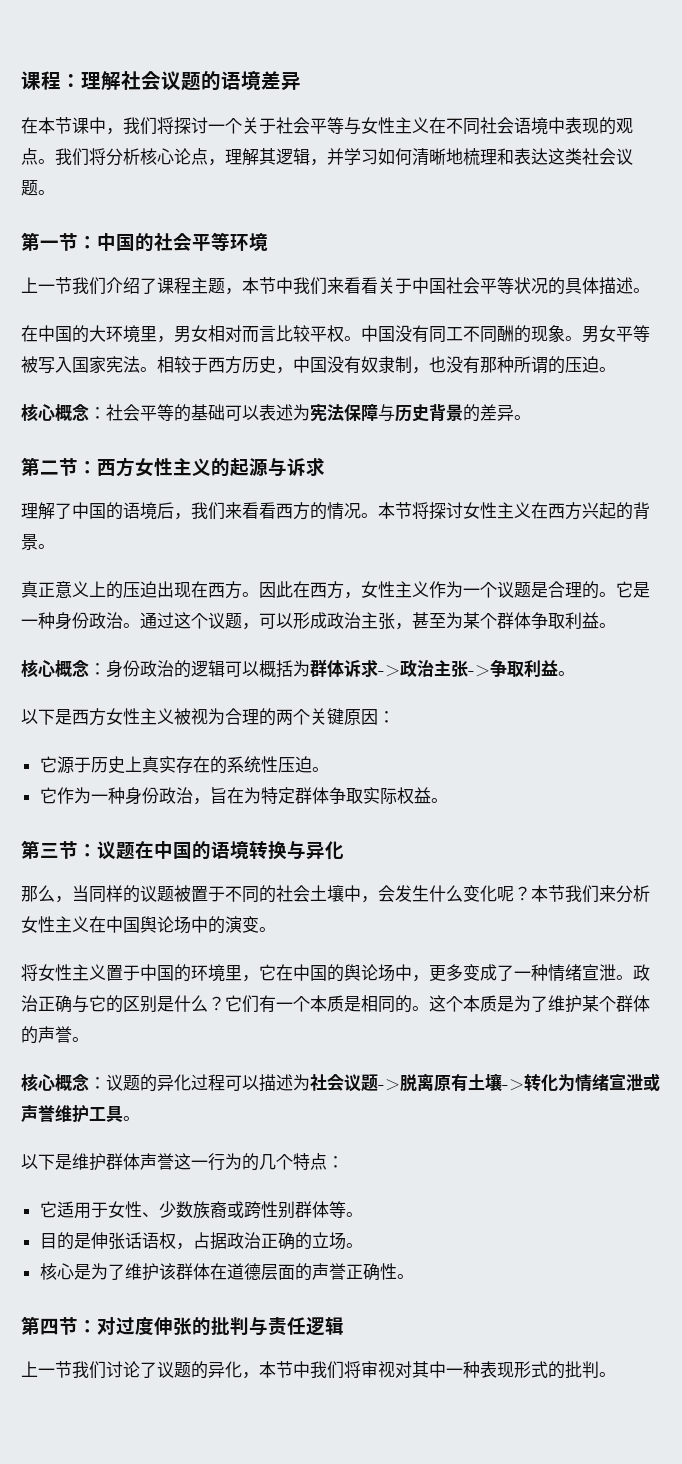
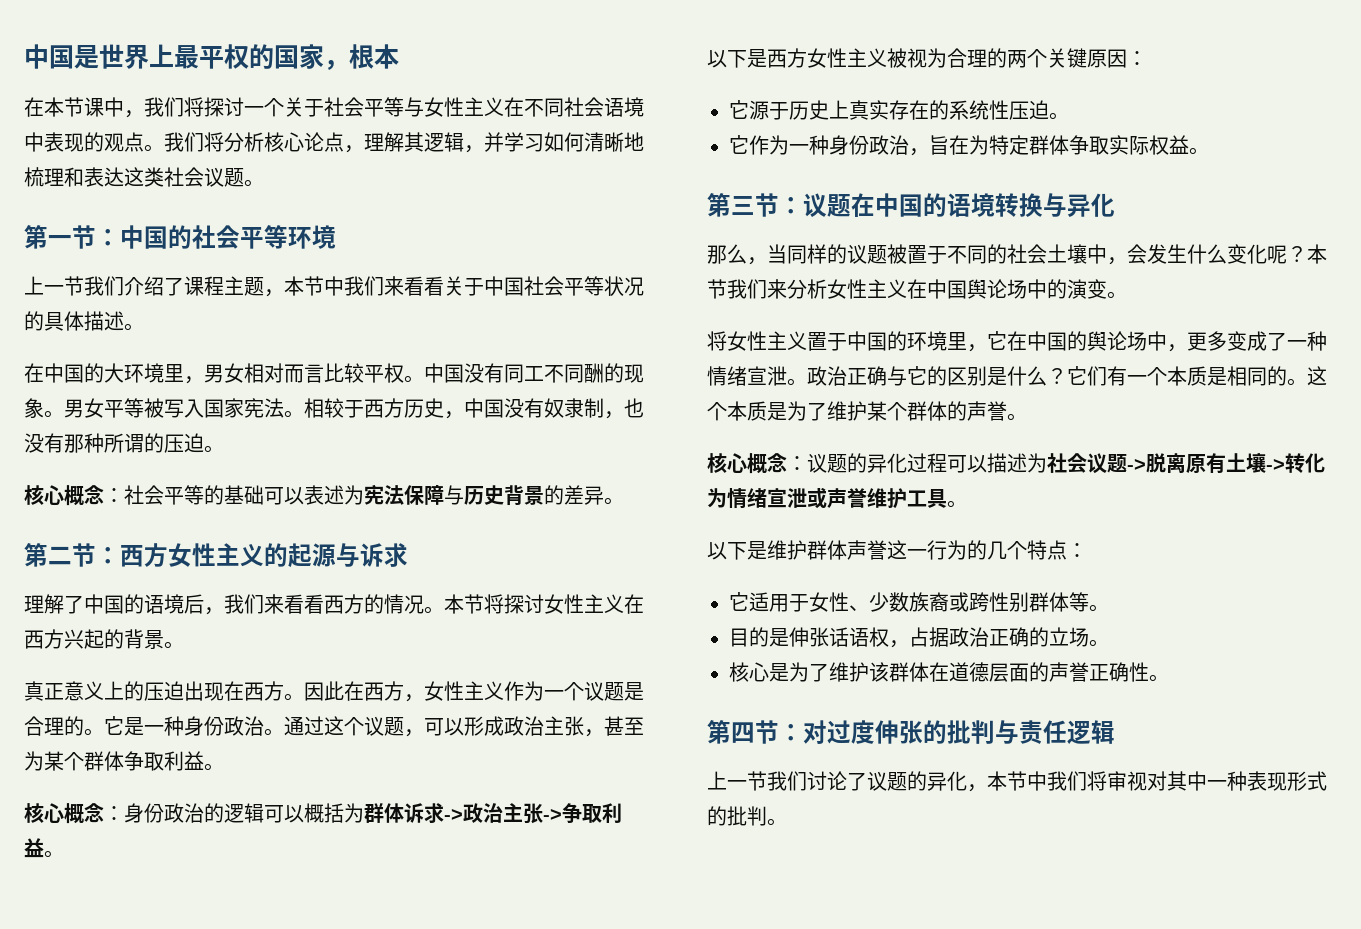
- 课程：理解社会议题的语境差异
+ 中国是世界上最平权的国家，根本

